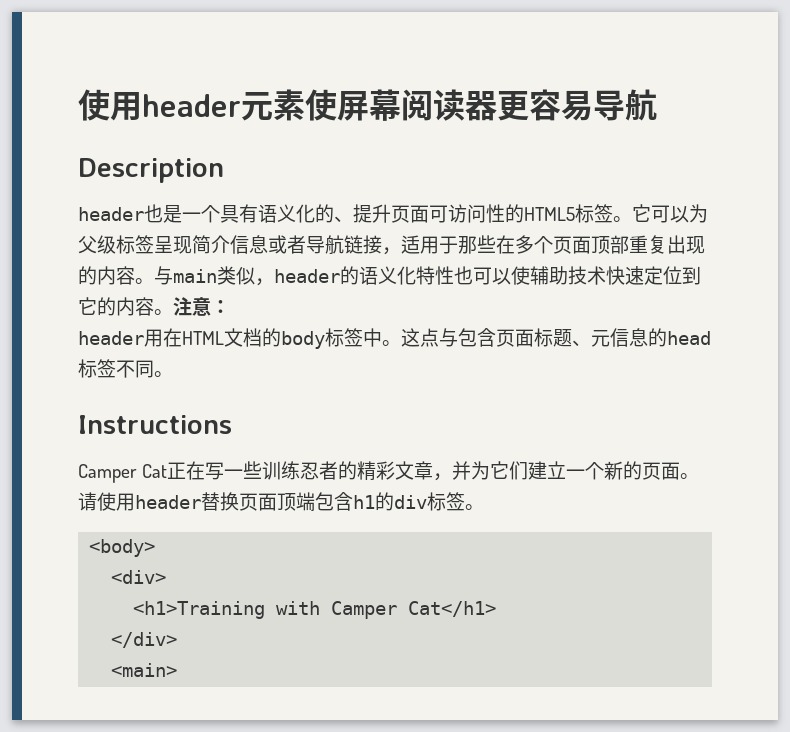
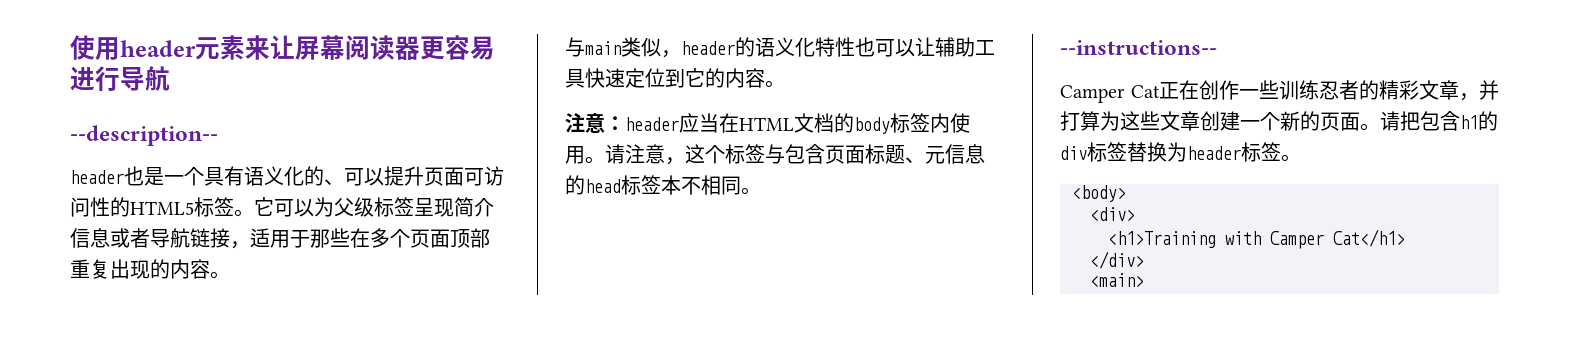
- 使用header元素使屏幕阅读器更容易导航
+ 使用header元素来让屏幕阅读器更容易进行导航
- Description
+ --description--
- header也是一个具有语义化的、提升页面可访问性的HTML5标签。
+ header也是一个具有语义化的、可以提升页面可访问性的HTML5标签。
- 它可以为父级标签呈现简介信息或者导航链接，适用于那些在多个页面顶部重复出现的内容。与main类似，header的语义化特性也可以使辅助技术快速定位到它的内容。注意：
- header用在HTML文档的body标签中。这点与包含页面标题、元信息的head标签不同。
+ 它可以为父级标签呈现简介信息或者导航链接，适用于那些在多个页面顶部重复出现的内容。
+ 与main类似，header的语义化特性也可以让辅助工具快速定位到它的内容。
+ 注意：header应当在HTML文档的body标签内使用。请注意，这个标签与包含页面标题、元信息的head标签本不相同。
- Instructions
+ --instructions--
- Camper Cat正在写一些训练忍者的精彩文章，并为它们建立一个新的页面。请使用header替换页面顶端包含h1的div标签。
+ Camper Cat正在创作一些训练忍者的精彩文章，并打算为这些文章创建一个新的页面。请把包含h1的div标签替换为header标签。

